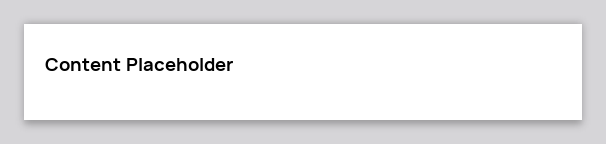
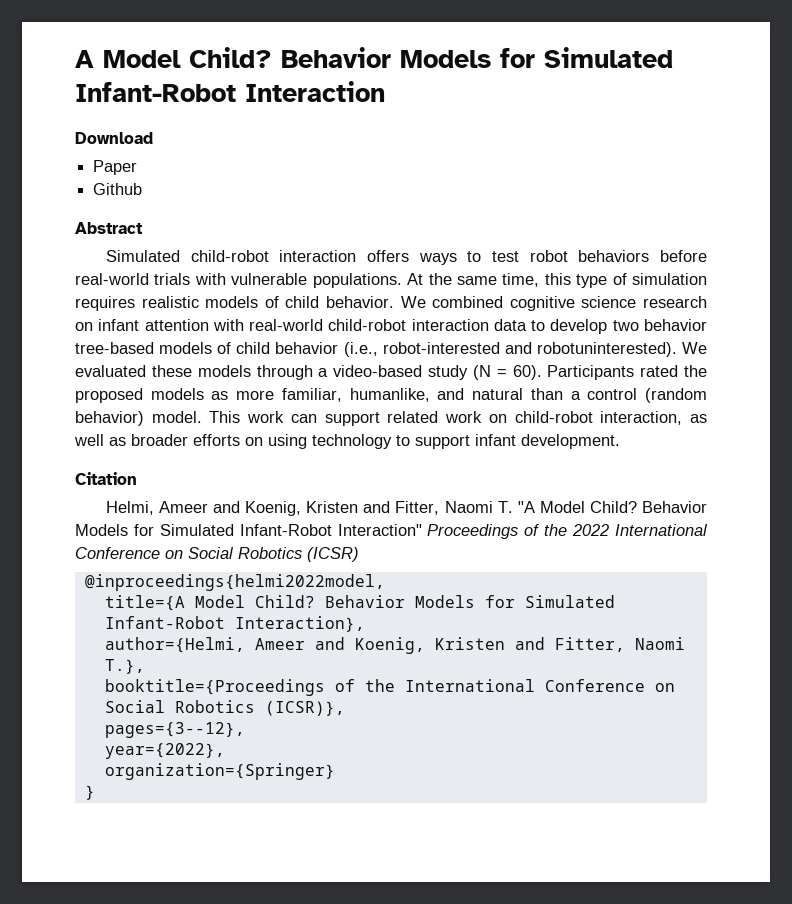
- Content Placeholder
+ A Model Child? Behavior Models for Simulated Infant-Robot Interaction
+ Download
+ Paper
+ Github
+ Abstract
+ Simulated child-robot interaction offers ways to test robot behaviors before real-world trials with vulnerable populations. At the same time, this type of simulation requires realistic models of child behavior. We combined cognitive science research on infant attention with real-world child-robot interaction data to develop two behavior tree-based models of child behavior (i.e., robot-interested and robotuninterested). We evaluated these models through a video-based study (N = 60). Participants rated the proposed models as more familiar, humanlike, and natural than a control (random behavior) model. This work can support related work on child-robot interaction, as well as broader efforts on using technology to support infant development.
+ Citation
+ Helmi, Ameer and Koenig, Kristen and Fitter, Naomi T. "A Model Child? Behavior Models for Simulated Infant-Robot Interaction" Proceedings of the 2022 International Conference on Social Robotics (ICSR)
+ @inproceedings{helmi2022model,
+ title={A Model Child? Behavior Models for Simulated Infant-Robot Interaction},
+ author={Helmi, Ameer and Koenig, Kristen and Fitter, Naomi T.},
+ booktitle={Proceedings of the International Conference on Social Robotics (ICSR)},
+ pages={3--12},
+ year={2022},
+ organization={Springer}
+ }

